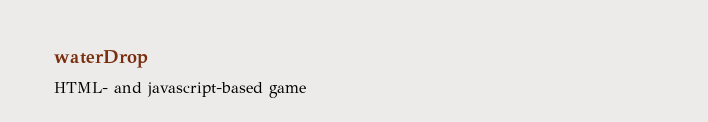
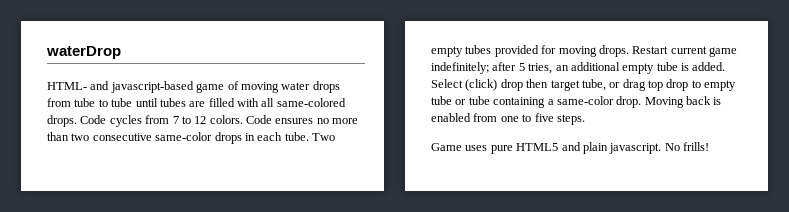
- HTML- and javascript-based game
+ HTML- and javascript-based game of moving water drops from tube to tube until tubes are filled with all same-colored drops. Code cycles from 7 to 12 colors. Code ensures no more than two consecutive same-color drops in each tube. Two empty tubes provided for moving drops. Restart current game indefinitely; after 5 tries, an additional empty tube is added. Select (click) drop then target tube, or drag top drop to empty tube or tube containing a same-color drop. Moving back is enabled from one to five steps.
+ Game uses pure HTML5 and plain javascript. No frills!

